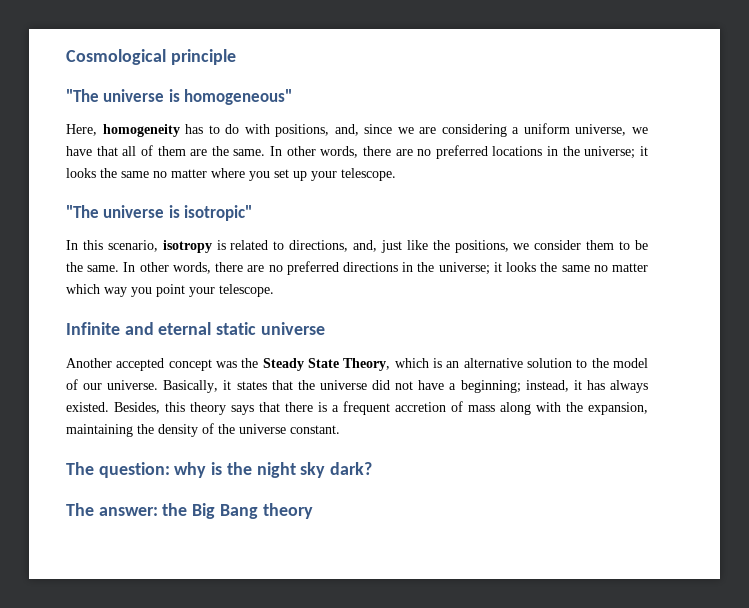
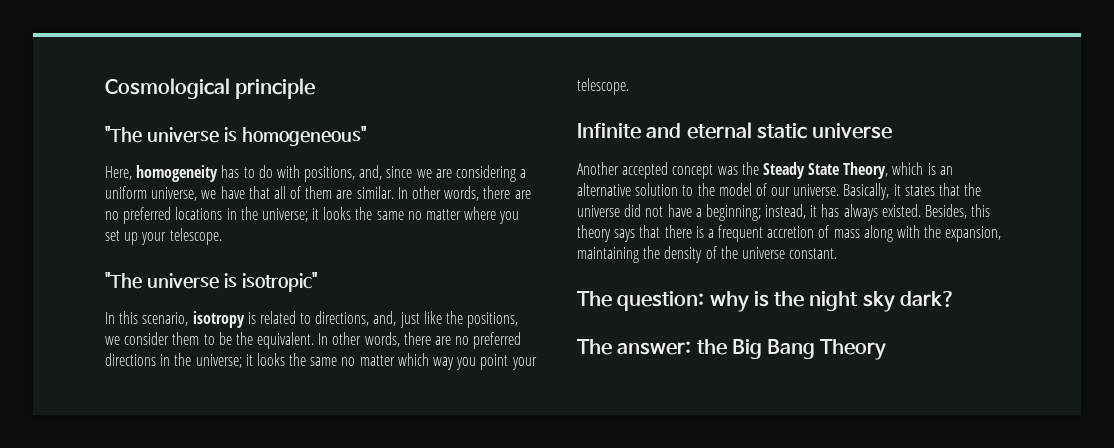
- Here, homogeneity has to do with positions, and, since we are considering a uniform universe, we have that all of them are the same.
+ Here, homogeneity has to do with positions, and, since we are considering a uniform universe, we have that all of them are similar.
- In this scenario, isotropy is related to directions, and, just like the positions, we consider them to be the same.
+ In this scenario, isotropy is related to directions, and, just like the positions, we consider them to be the equivalent.
- The answer: the Big Bang theory
+ The answer: the Big Bang Theory

